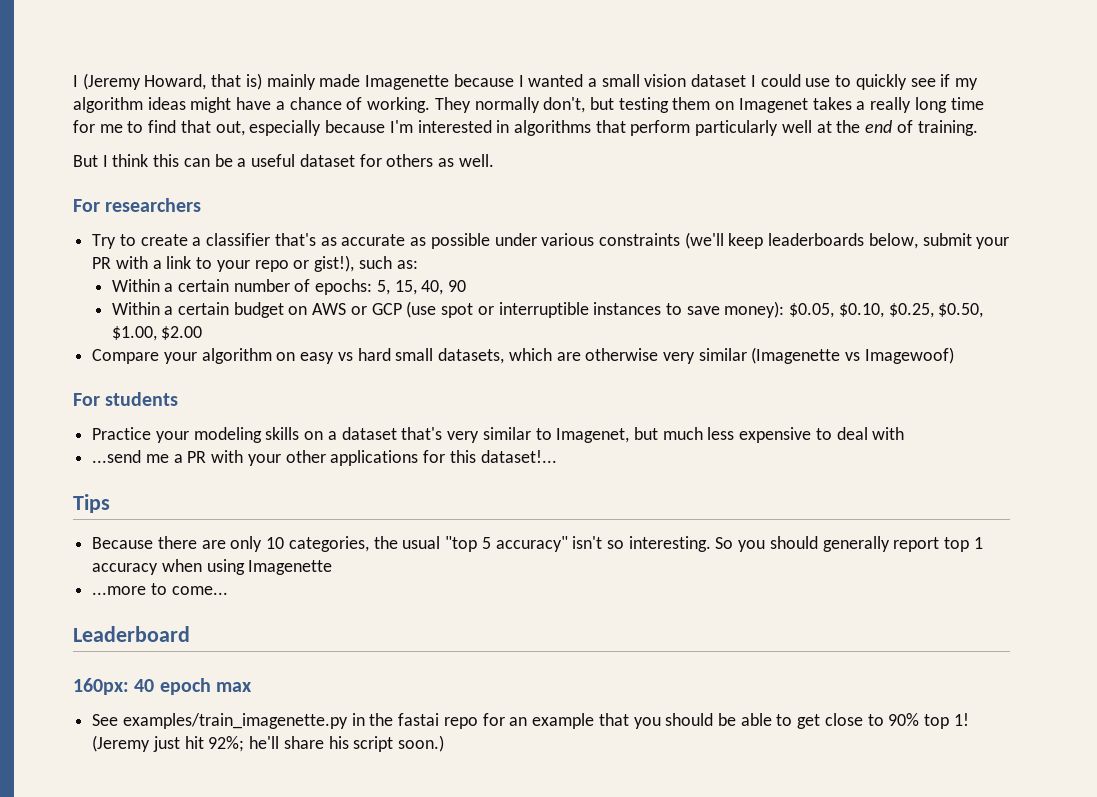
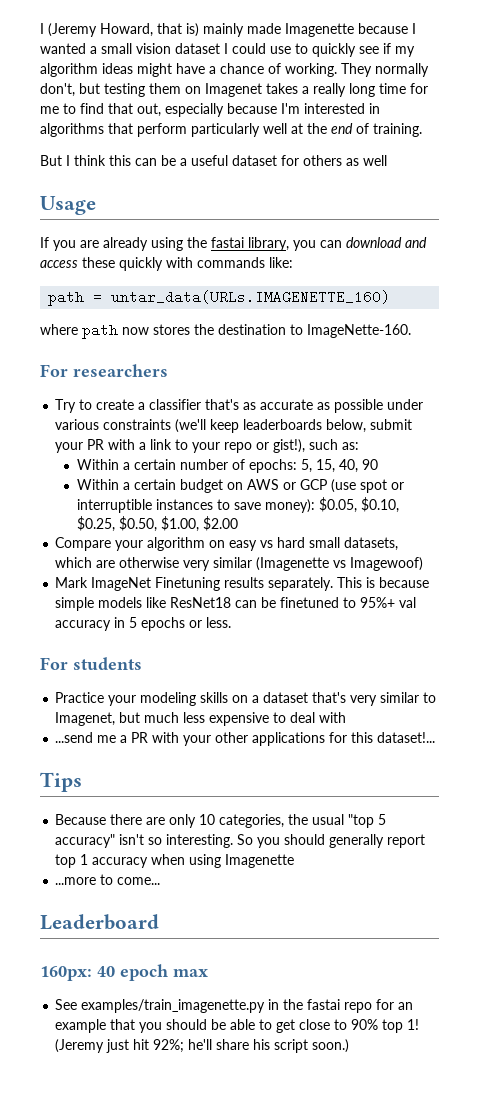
- But I think this can be a useful dataset for others as well.
+ But I think this can be a useful dataset for others as well
+ Usage
+ If you are already using the fastai library, you can download and access these quickly with commands like:
+ path = untar_data(URLs.IMAGENETTE_160)
+ where path now stores the destination to ImageNette-160.
+ Mark ImageNet Finetuning results separately. This is because simple models like ResNet18 can be finetuned to 95%+ val accuracy in 5 epochs or less.

